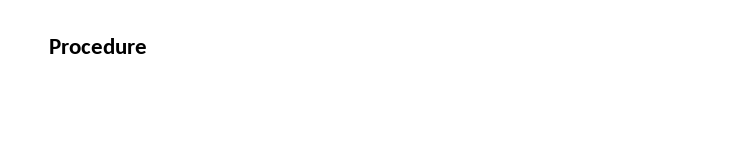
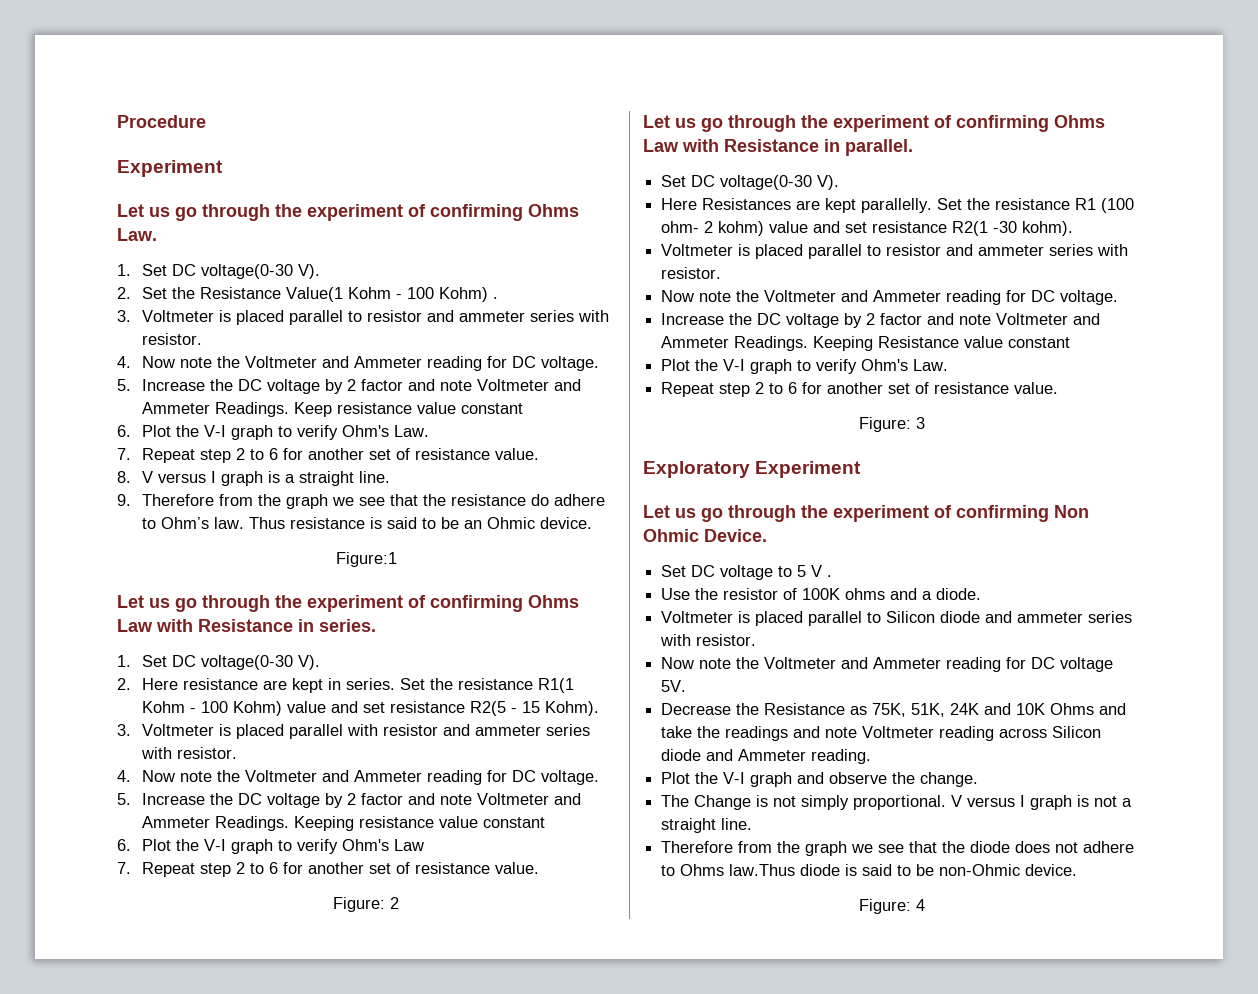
  Procedure
+ Experiment
+ Let us go through the experiment of confirming Ohms Law.
+ 1. Set DC voltage(0-30 V).
+ 2. Set the Resistance Value(1 Kohm - 100 Kohm) .
+ 3. Voltmeter is placed parallel to resistor and ammeter series with resistor.
+ 4. Now note the Voltmeter and Ammeter reading for DC voltage.
+ 5. Increase the DC voltage by 2 factor and note Voltmeter and Ammeter Readings. Keep resistance value constant
+ 6. Plot the V-I graph to verify Ohm's Law.
+ 7. Repeat step 2 to 6 for another set of resistance value.
+ 8. V versus I graph is a straight line.
+ 9. Therefore from the graph we see that the resistance do adhere to Ohm’s law. Thus resistance is said to be an Ohmic device.
+ Figure:1
+ Let us go through the experiment of confirming Ohms Law with Resistance in series.
+ 1. Set DC voltage(0-30 V).
+ 2. Here resistance are kept in series. Set the resistance R1(1 Kohm - 100 Kohm) value and set resistance R2(5 - 15 Kohm).
+ 3. Voltmeter is placed parallel with resistor and ammeter series with resistor.
+ 4. Now note the Voltmeter and Ammeter reading for DC voltage.
+ 5. Increase the DC voltage by 2 factor and note Voltmeter and Ammeter Readings. Keeping resistance value constant
+ 6. Plot the V-I graph to verify Ohm's Law
+ 7. Repeat step 2 to 6 for another set of resistance value.
+ Figure: 2
+ Let us go through the experiment of confirming Ohms Law with Resistance in parallel.
+ Set DC voltage(0-30 V).
+ Here Resistances are kept parallelly. Set the resistance R1 (100 ohm- 2 kohm) value and set resistance R2(1 -30 kohm).
+ Voltmeter is placed parallel to resistor and ammeter series with resistor.
+ Now note the Voltmeter and Ammeter reading for DC voltage.
+ Increase the DC voltage by 2 factor and note Voltmeter and Ammeter Readings. Keeping Resistance value constant
+ Plot the V-I graph to verify Ohm's Law.
+ Repeat step 2 to 6 for another set of resistance value.
+ Figure: 3
+ Exploratory Experiment
+ Let us go through the experiment of confirming Non Ohmic Device.
+ Set DC voltage to 5 V .
+ Use the resistor of 100K ohms and a diode.
+ Voltmeter is placed parallel to Silicon diode and ammeter series with resistor.
+ Now note the Voltmeter and Ammeter reading for DC voltage 5V.
+ Decrease the Resistance as 75K, 51K, 24K and 10K Ohms and take the readings and note Voltmeter reading across Silicon diode and Ammeter reading.
+ Plot the V-I graph and observe the change.
+ The Change is not simply proportional. V versus I graph is not a straight line.
+ Therefore from the graph we see that the diode does not adhere to Ohms law.Thus diode is said to be non-Ohmic device.
+ Figure: 4

